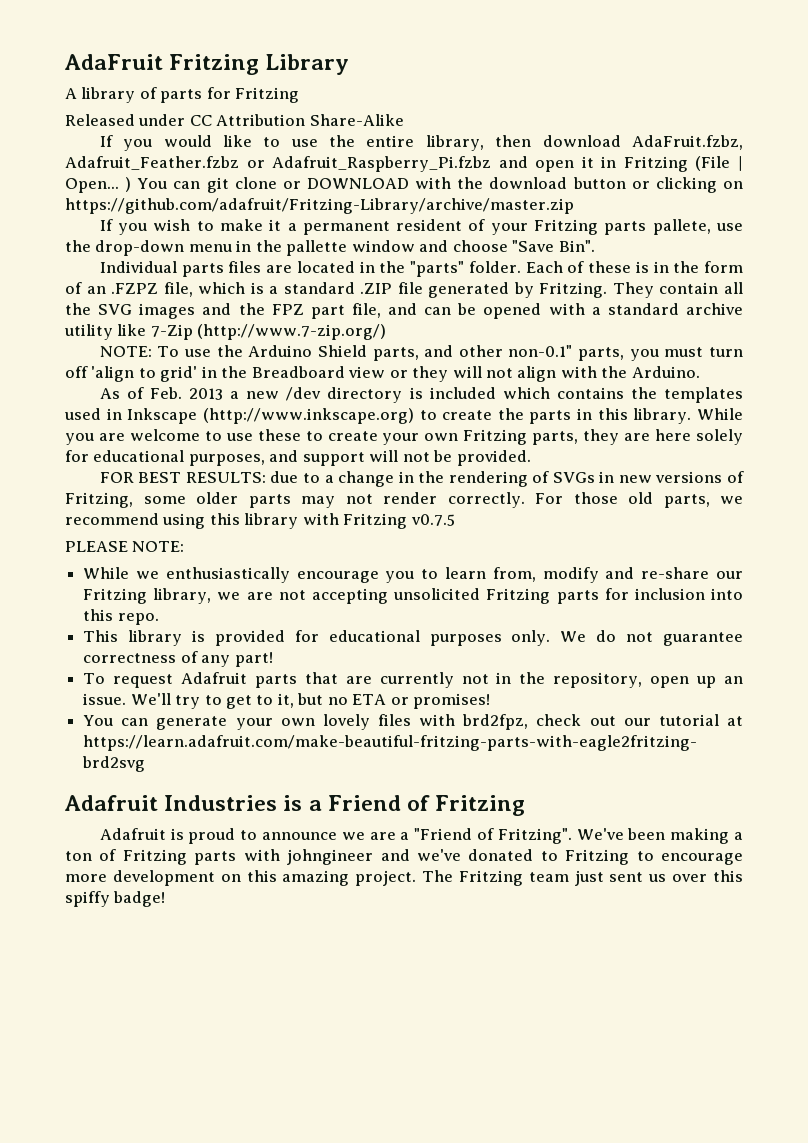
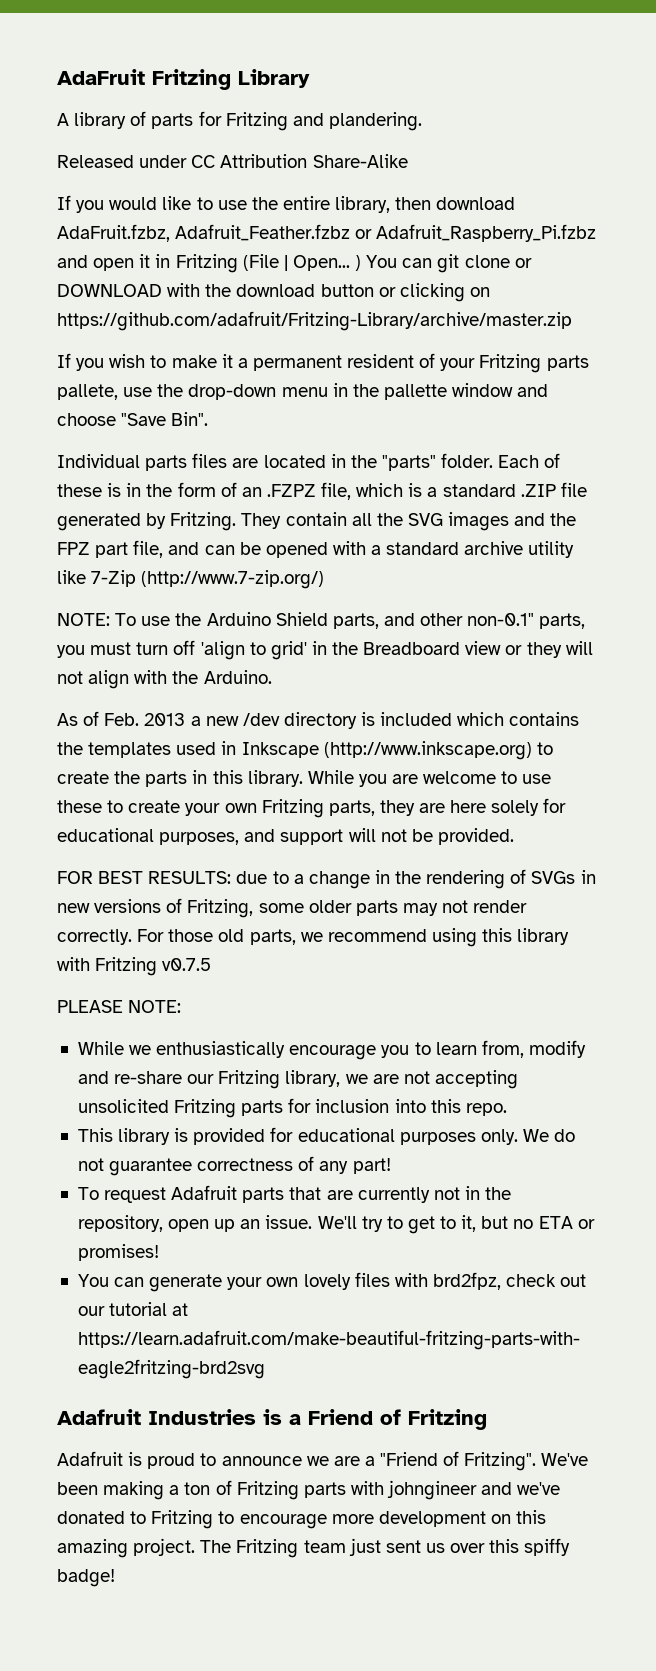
- A library of parts for Fritzing
+ A library of parts for Fritzing and plandering.

